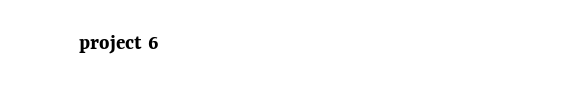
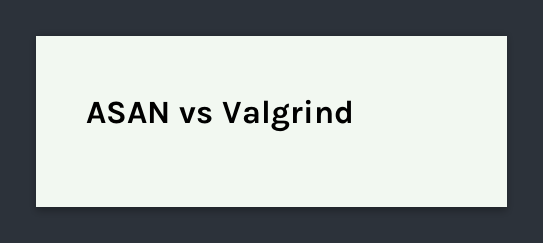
- project 6
+ ASAN vs Valgrind

